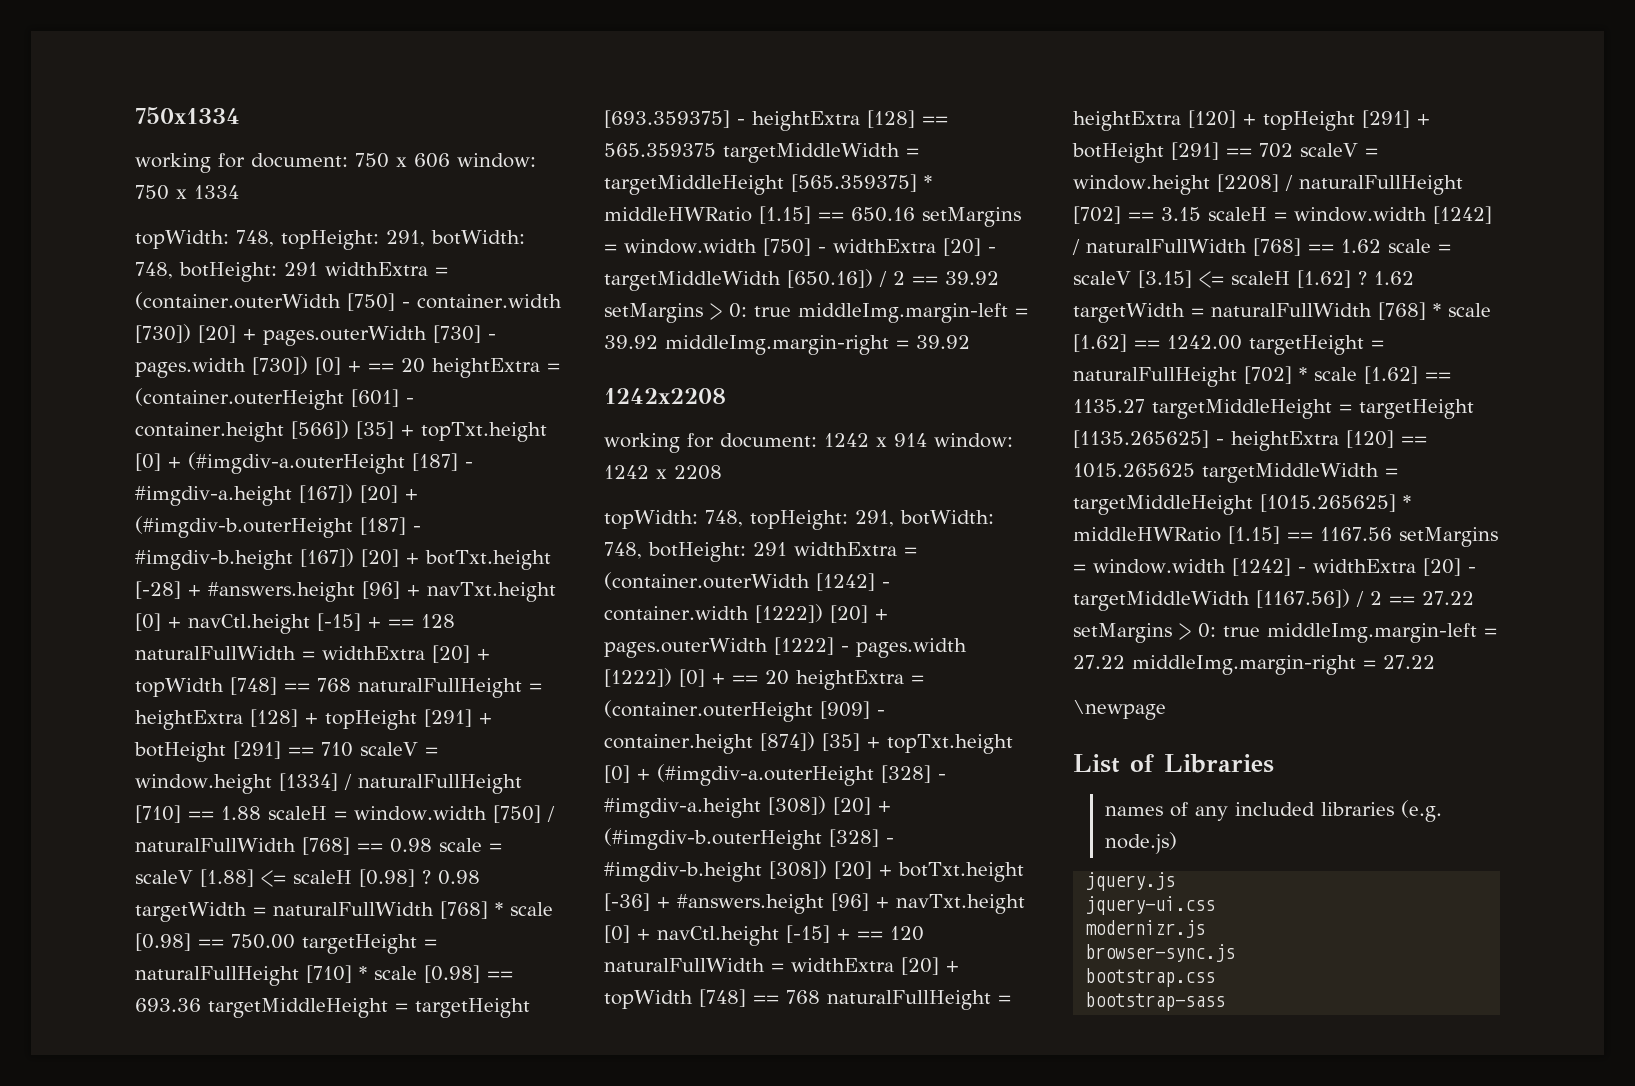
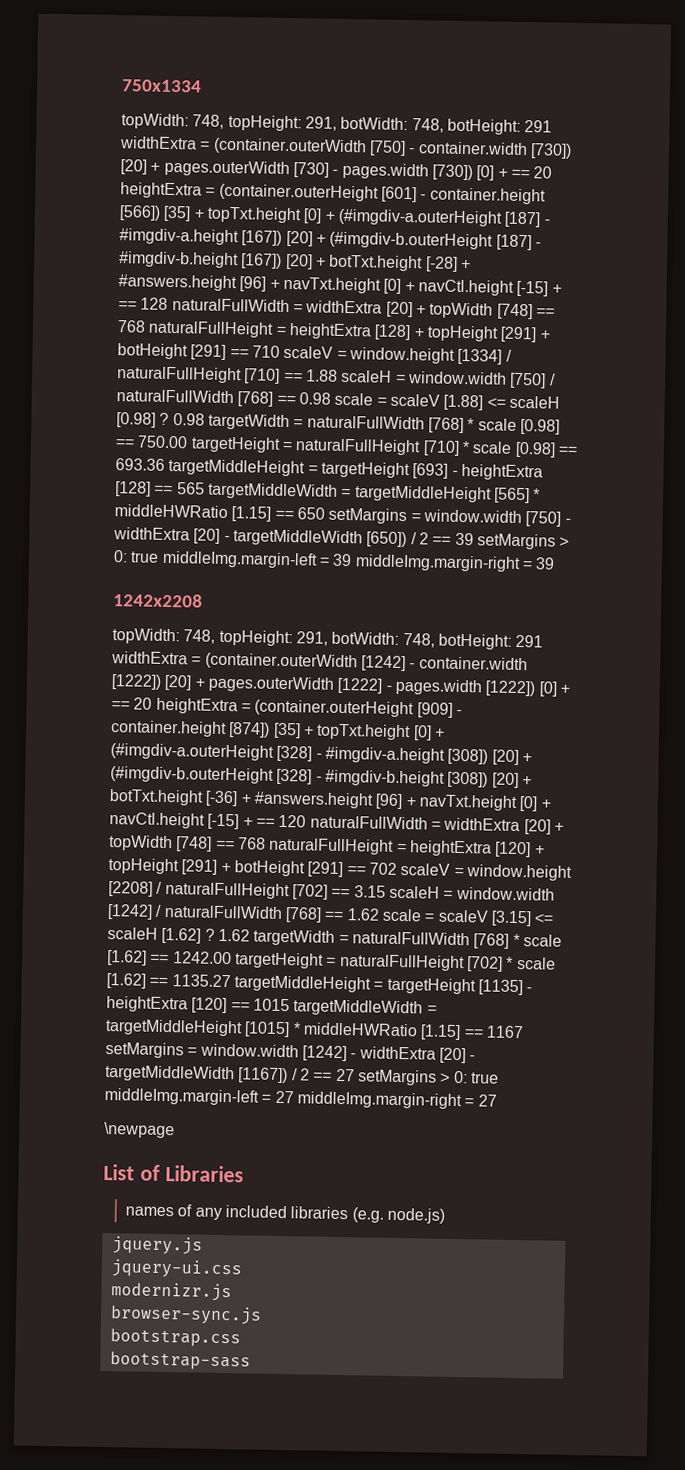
- working for document: 750 x 606 window: 750 x 1334
- 0.98 targetWidth = naturalFullWidth [768] * scale [0.98] == 750.00 targetHeight = naturalFullHeight [710] * scale [0.98] == 693.36 targetMiddleHeight = targetHeight [693.359375] - heightExtra [128] == 565.359375 targetMiddleWidth = targetMiddleHeight [565.359375] * middleHWRatio [1.15] == 650.16 setMargins = window.width [750] - widthExtra [20] - targetMiddleWidth [650.16]) / 2 == 39.92 setMargins > 0: true middleImg.margin-left = 39.92 middleImg.margin-right = 39.92
+ 0.98 targetWidth = naturalFullWidth [768] * scale [0.98] == 750.00 targetHeight = naturalFullHeight [710] * scale [0.98] == 693.36 targetMiddleHeight = targetHeight [693] - heightExtra [128] == 565 targetMiddleWidth = targetMiddleHeight [565] * middleHWRatio [1.15] == 650 setMargins = window.width [750] - widthExtra [20] - targetMiddleWidth [650]) / 2 == 39 setMargins > 0: true middleImg.margin-left = 39 middleImg.margin-right = 39
- working for document: 1242 x 914 window: 1242 x 2208
- 1.62 targetWidth = naturalFullWidth [768] * scale [1.62] == 1242.00 targetHeight = naturalFullHeight [702] * scale [1.62] == 1135.27 targetMiddleHeight = targetHeight [1135.265625] - heightExtra [120] == 1015.265625 targetMiddleWidth = targetMiddleHeight [1015.265625] * middleHWRatio [1.15] == 1167.56 setMargins = window.width [1242] - widthExtra [20] - targetMiddleWidth [1167.56]) / 2 == 27.22 setMargins > 0: true middleImg.margin-left = 27.22 middleImg.margin-right = 27.22
+ 1.62 targetWidth = naturalFullWidth [768] * scale [1.62] == 1242.00 targetHeight = naturalFullHeight [702] * scale [1.62] == 1135.27 targetMiddleHeight = targetHeight [1135] - heightExtra [120] == 1015 targetMiddleWidth = targetMiddleHeight [1015] * middleHWRatio [1.15] == 1167 setMargins = window.width [1242] - widthExtra [20] - targetMiddleWidth [1167]) / 2 == 27 setMargins > 0: true middleImg.margin-left = 27 middleImg.margin-right = 27

